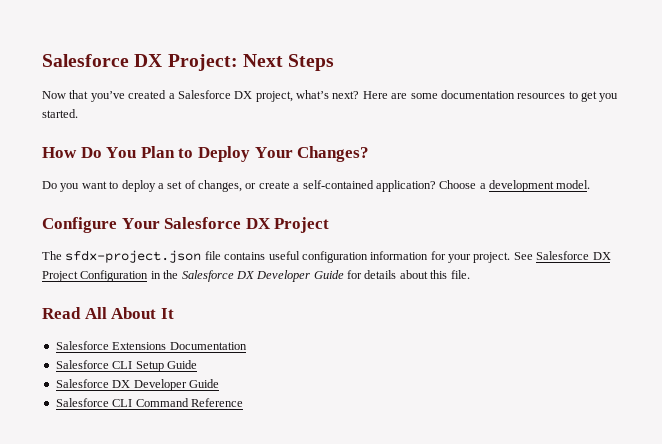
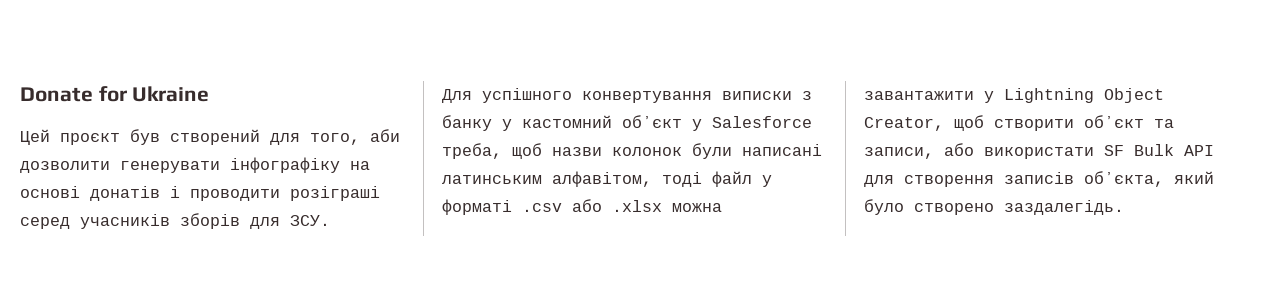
- Salesforce DX Project: Next Steps
- Now that you’ve created a Salesforce DX project, what’s next? Here are some documentation resources to get you started.
- How Do You Plan to Deploy Your Changes?
- Do you want to deploy a set of changes, or create a self-contained application? Choose a development model.
- Configure Your Salesforce DX Project
- The sfdx-project.json file contains useful configuration information for your project. See Salesforce DX Project Configuration in the Salesforce DX Developer Guide for details about this file.
- Read All About It
- Salesforce Extensions Documentation
- Salesforce CLI Setup Guide
- Salesforce DX Developer Guide
- Salesforce CLI Command Reference
+ Donate for Ukraine
+ Цей проєкт був створений для того, аби дозволити генерувати інфографіку на основі донатів і проводити розіграші серед учасників зборів для ЗСУ.
+ Для успішного конвертування виписки з банку у кастомний обʼєкт у Salesforce треба, щоб назви колонок були написані латинським алфавітом, тоді файл у форматі .csv або .xlsx можна завантажити у Lightning Object Creator, щоб створити обʼєкт та записи, або використати SF Bulk API для створення записів обʼєкта, який було створено заздалегідь.

